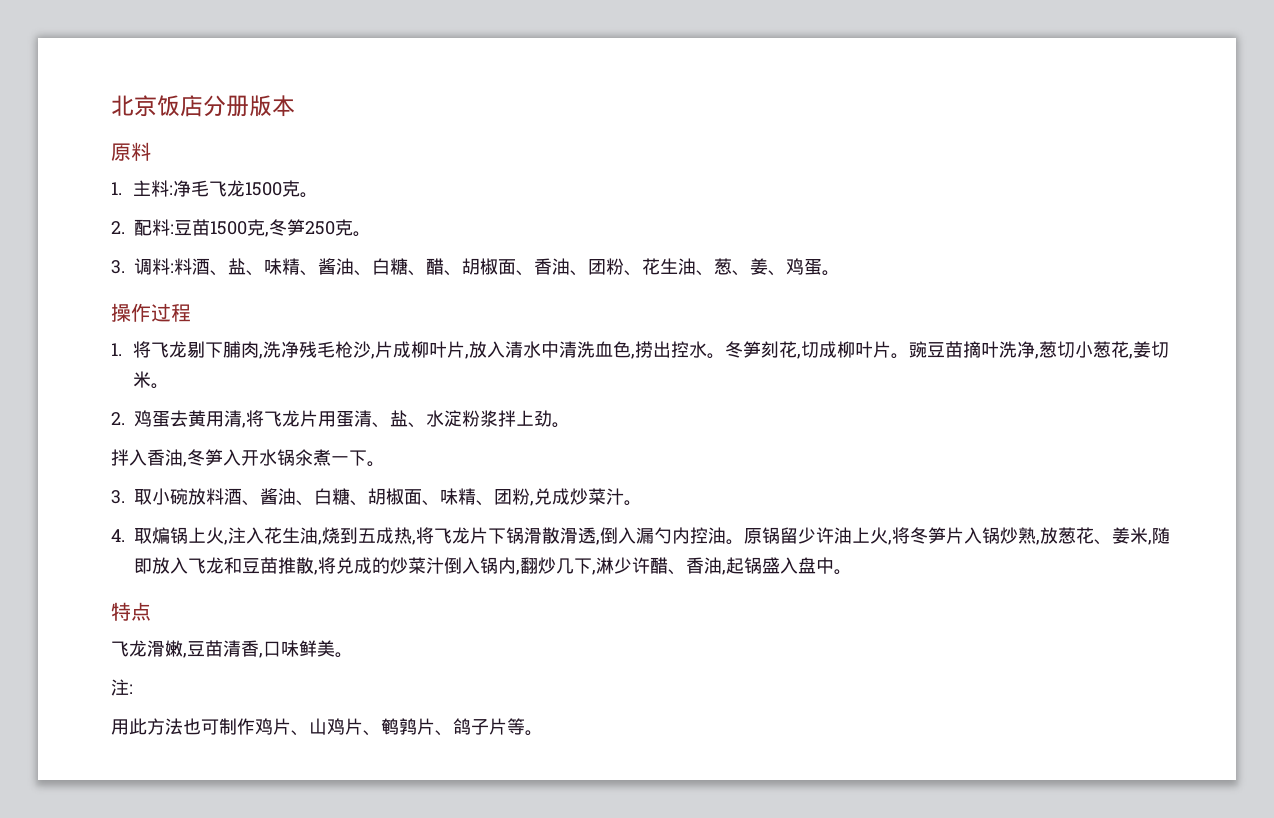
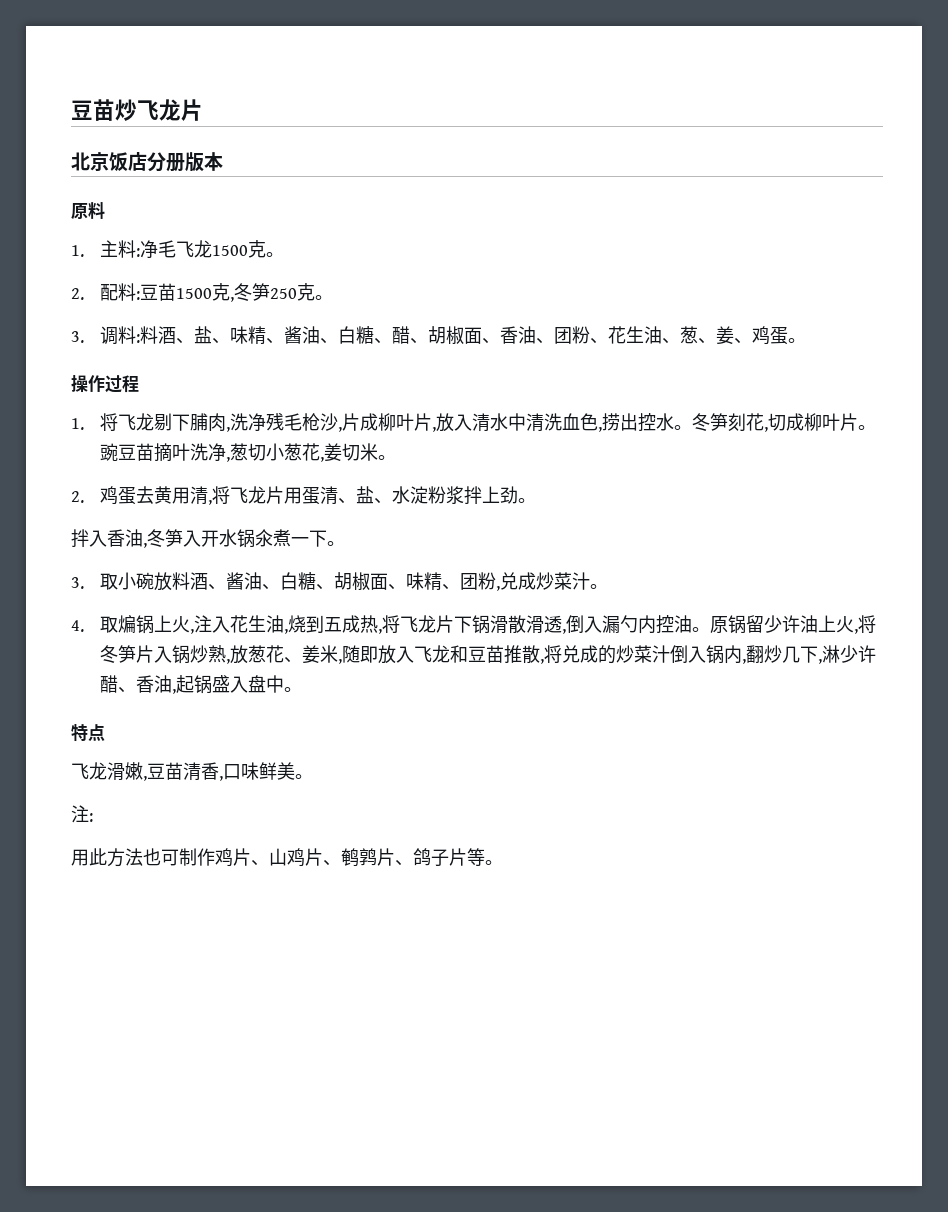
+ 豆苗炒飞龙片

